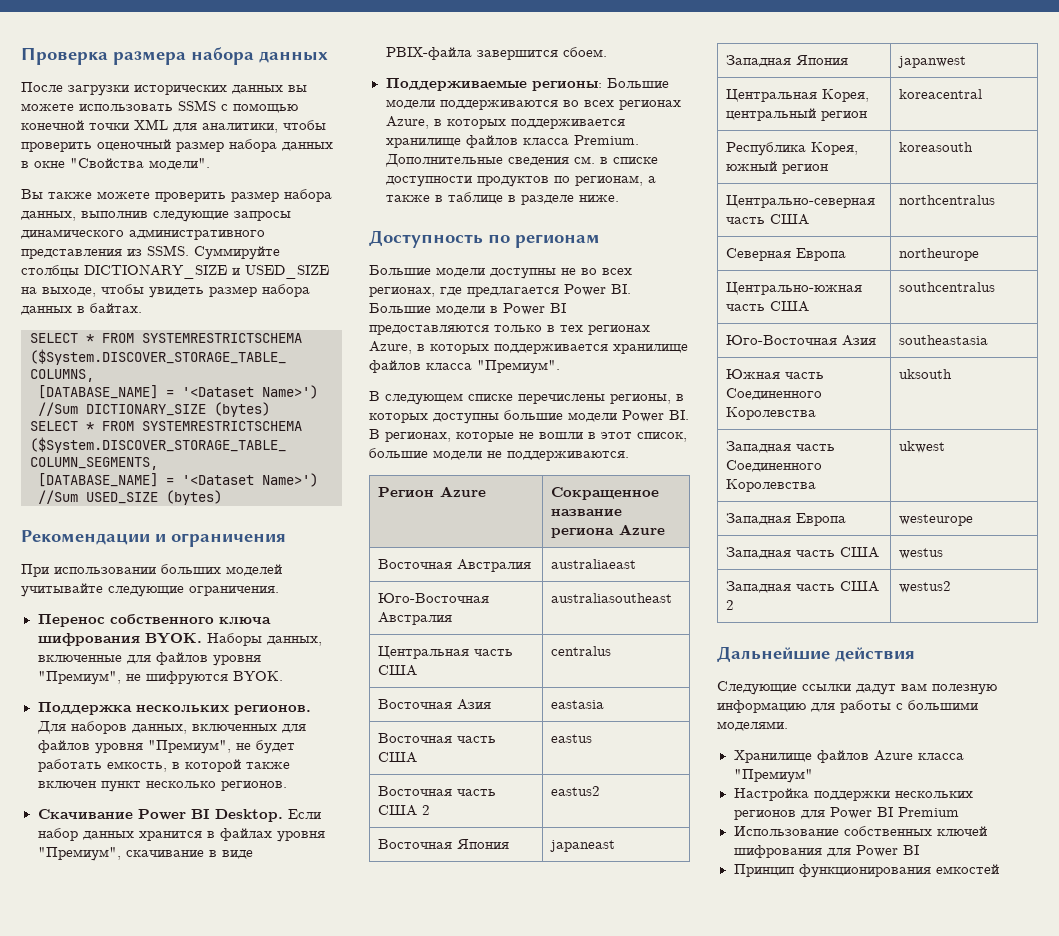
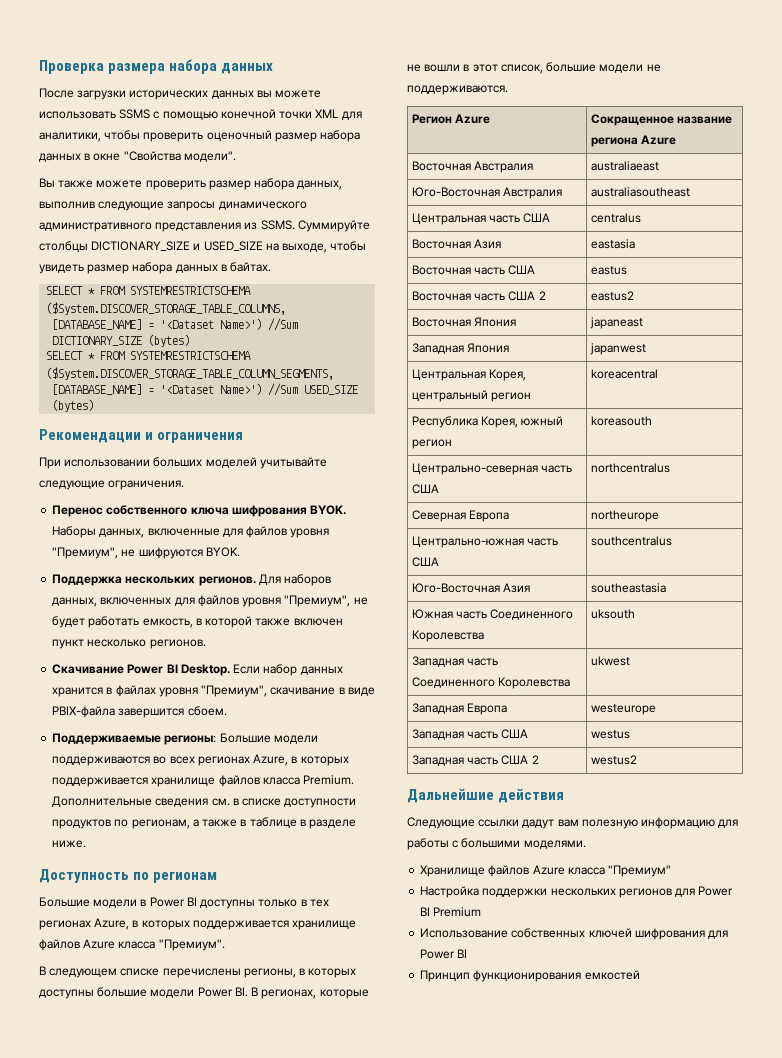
- Большие модели доступны не во всех регионах, где предлагается Power BI. Большие модели в Power BI предоставляются только в тех регионах Azure, в которых поддерживается хранилище файлов класса "Премиум".
+ Большие модели в Power BI доступны только в тех регионах Azure, в которых поддерживается хранилище файлов Azure класса "Премиум".

